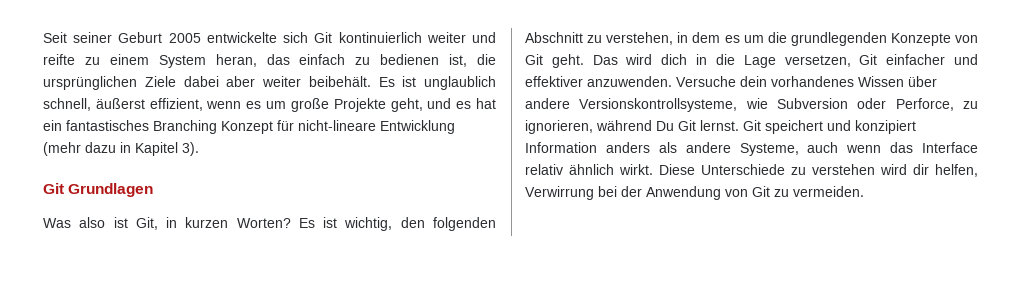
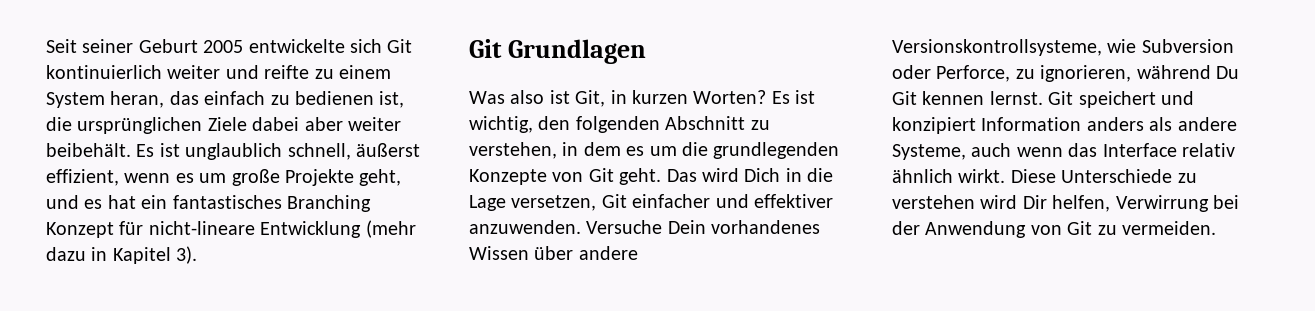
- Das wird dich in die Lage versetzen, Git einfacher und effektiver anzuwenden.
+ Das wird Dich in die Lage versetzen, Git einfacher und effektiver anzuwenden.
- Versuche dein vorhandenes Wissen über andere Versionskontrollsysteme, wie Subversion oder Perforce, zu ignorieren, während Du Git lernst.
+ Versuche Dein vorhandenes Wissen über andere Versionskontrollsysteme, wie Subversion oder Perforce, zu ignorieren, während Du Git kennen lernst.
- Diese Unterschiede zu verstehen wird dir helfen, Verwirrung bei der Anwendung von Git zu vermeiden.
+ Diese Unterschiede zu verstehen wird Dir helfen, Verwirrung bei der Anwendung von Git zu vermeiden.

